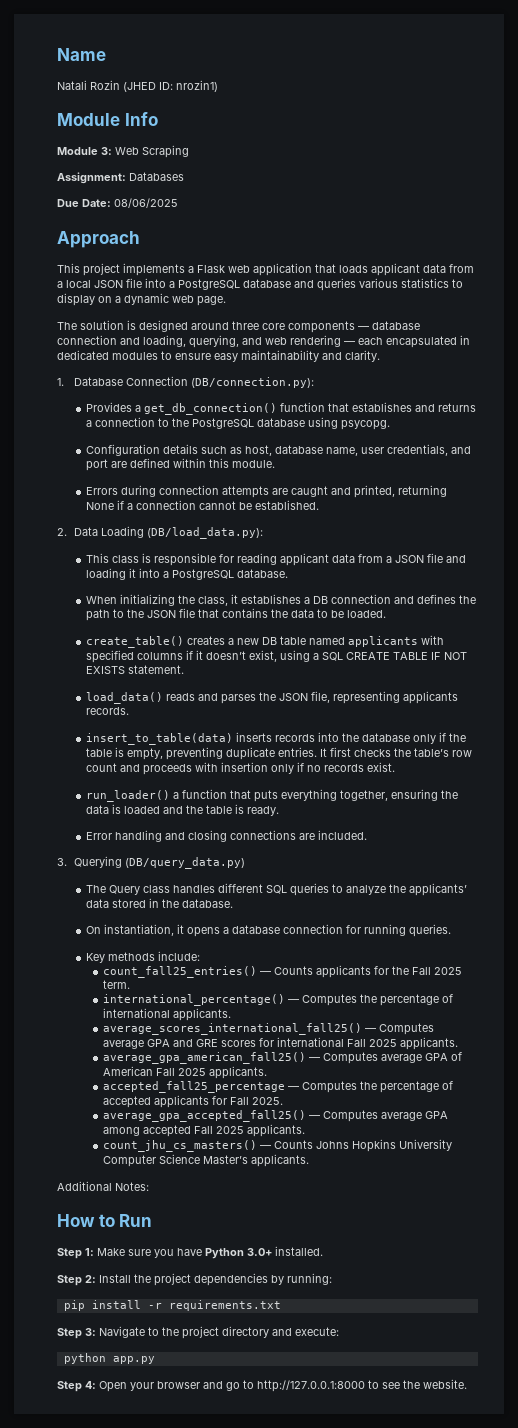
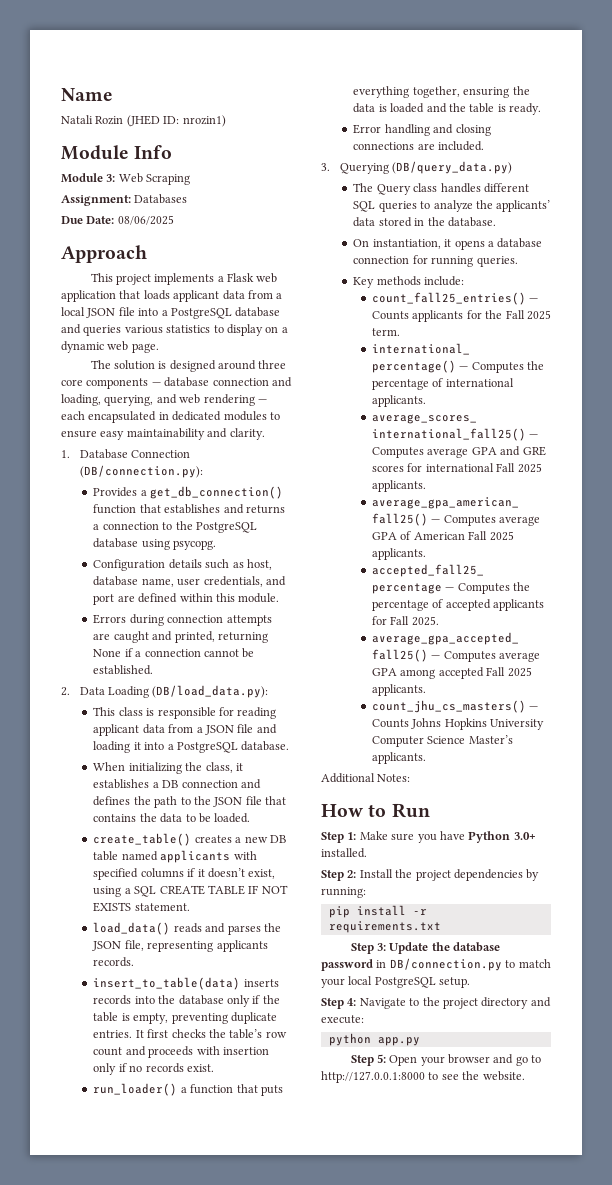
- Step 3: Navigate to the project directory and execute:
+ Step 3: Update the database password in DB/connection.py to match your local PostgreSQL setup.
+ Step 4: Navigate to the project directory and execute:
- Step 4: Open your browser and go to http://127.0.0.1:8000 to see the website.
+ Step 5: Open your browser and go to http://127.0.0.1:8000 to see the website.

